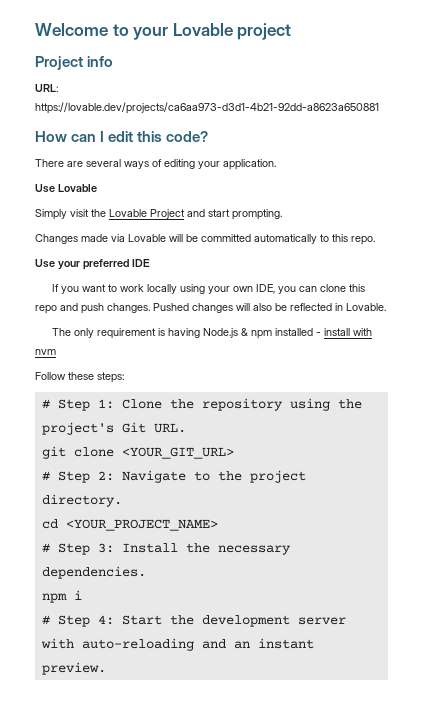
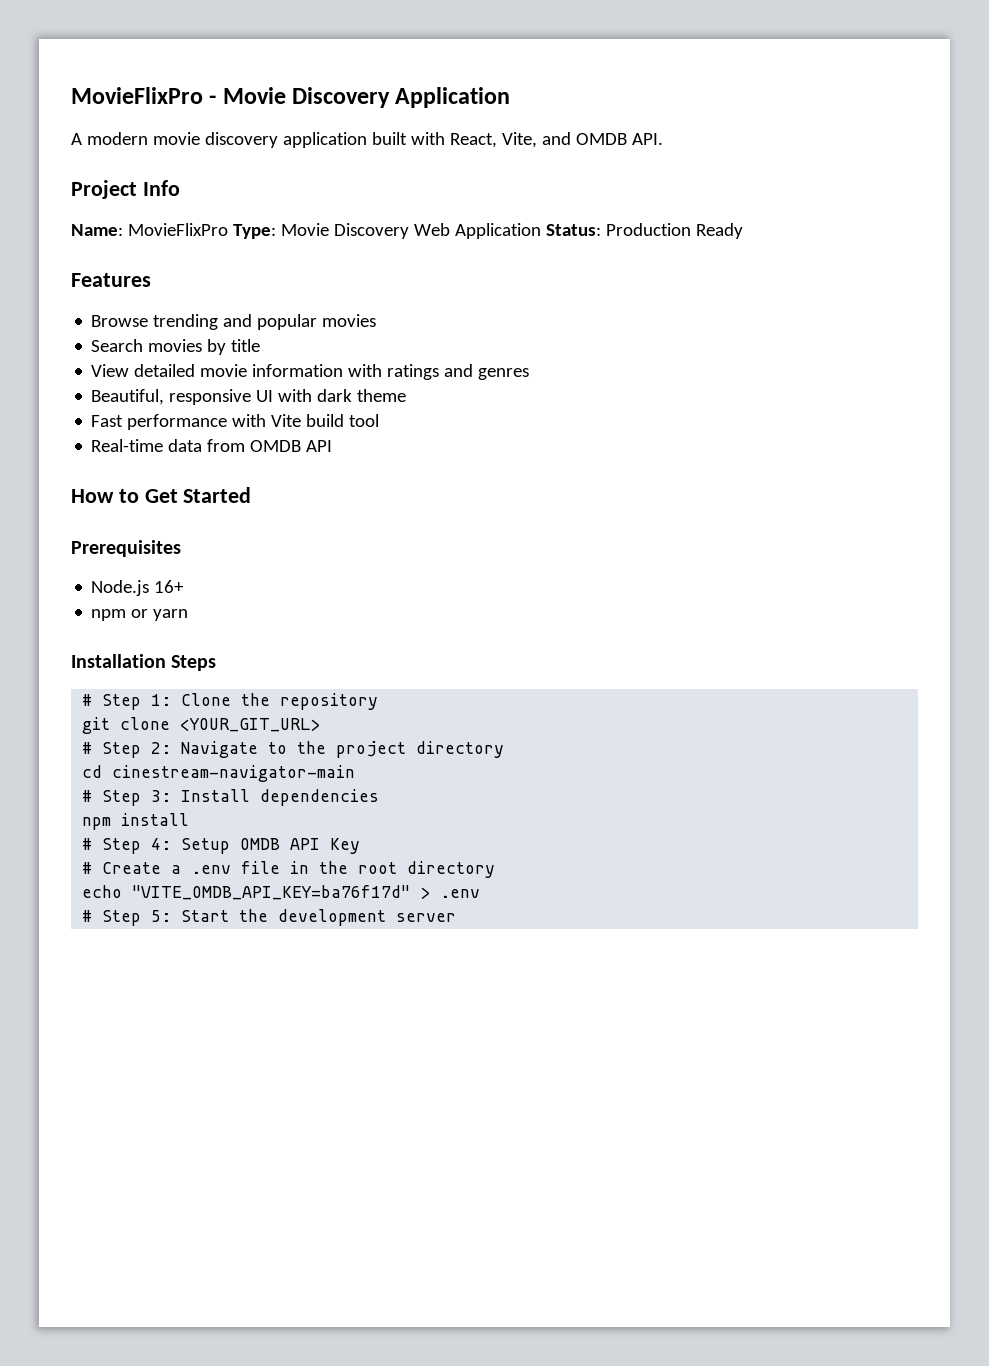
- Welcome to your Lovable project
- Project info
- URL: https://lovable.dev/projects/ca6aa973-d3d1-4b21-92dd-a8623a650881
- How can I edit this code?
- There are several ways of editing your application.
- Use Lovable
- Simply visit the Lovable Project and start prompting.
- Changes made via Lovable will be committed automatically to this repo.
- Use your preferred IDE
- If you want to work locally using your own IDE, you can clone this repo and push changes. Pushed changes will also be reflected in Lovable.
- The only requirement is having Node.js & npm installed - install with nvm
- Follow these steps:
+ MovieFlixPro - Movie Discovery Application
+ A modern movie discovery application built with React, Vite, and OMDB API.
+ Project Info
+ Name: MovieFlixPro Type: Movie Discovery Web Application Status: Production Ready
+ Features
+ Browse trending and popular movies
+ Search movies by title
+ View detailed movie information with ratings and genres
+ Beautiful, responsive UI with dark theme
+ Fast performance with Vite build tool
+ Real-time data from OMDB API
+ How to Get Started
+ Prerequisites
+ Node.js 16+
+ npm or yarn
+ Installation Steps
- # Step 1: Clone the repository using the project's Git URL.
+ # Step 1: Clone the repository
- # Step 2: Navigate to the project directory.
+ # Step 2: Navigate to the project directory
- cd <YOUR_PROJECT_NAME>
+ cd cinestream-navigator-main
- # Step 3: Install the necessary dependencies.
- npm i
+ # Step 3: Install dependencies
+ npm install
- # Step 4: Start the development server with auto-reloading and an instant preview.
+ # Step 4: Setup OMDB API Key
+ # Create a .env file in the root directory
+ echo "VITE_OMDB_API_KEY=ba76f17d" > .env
+ # Step 5: Start the development server

